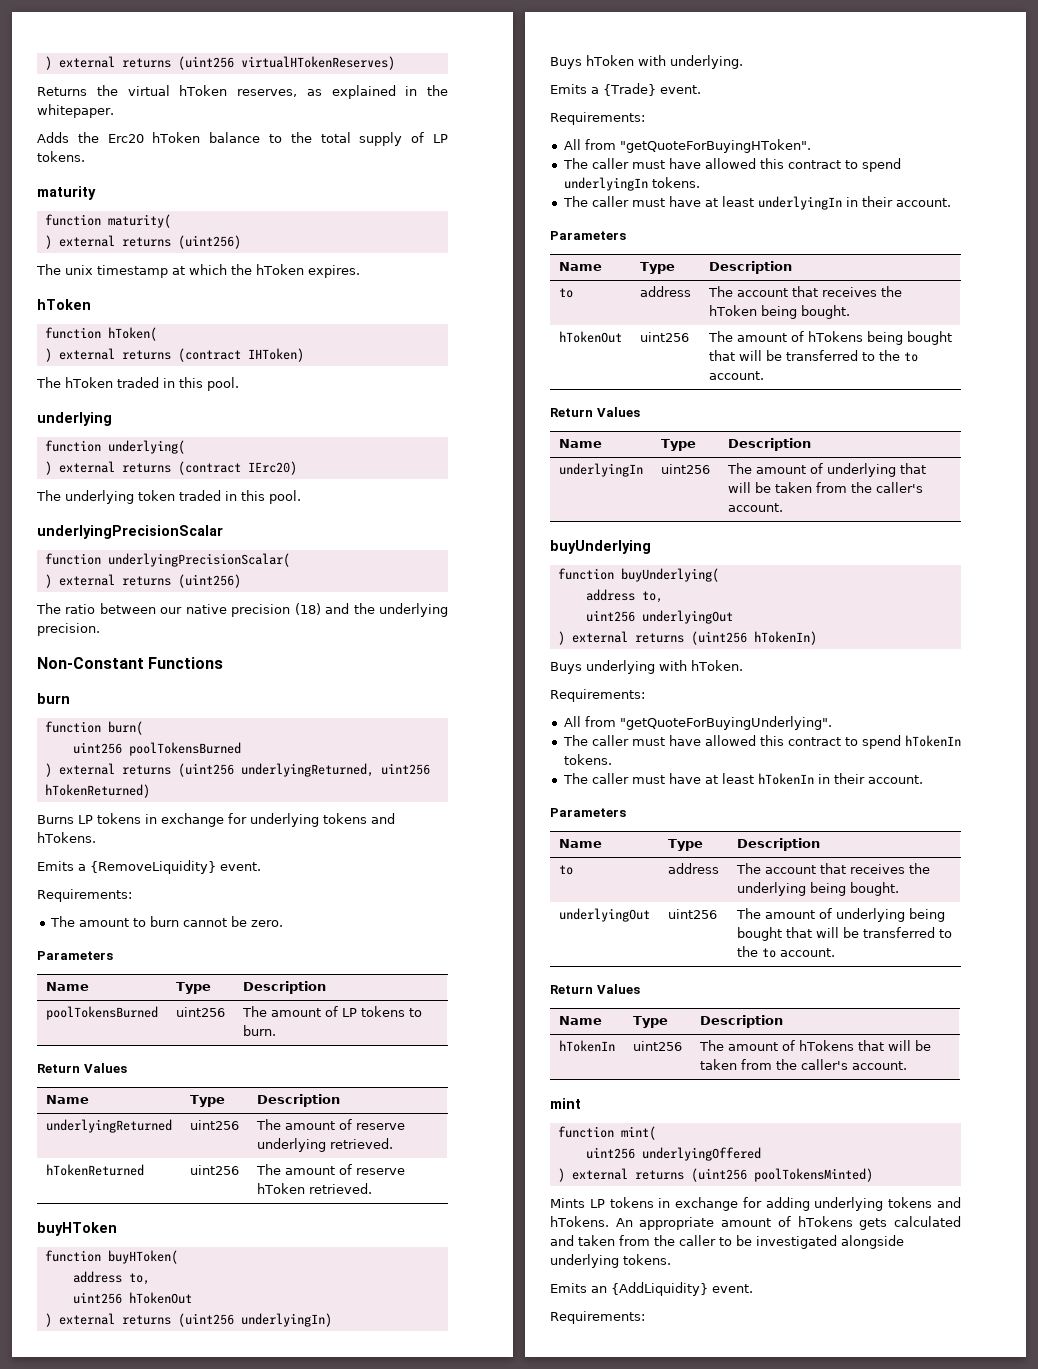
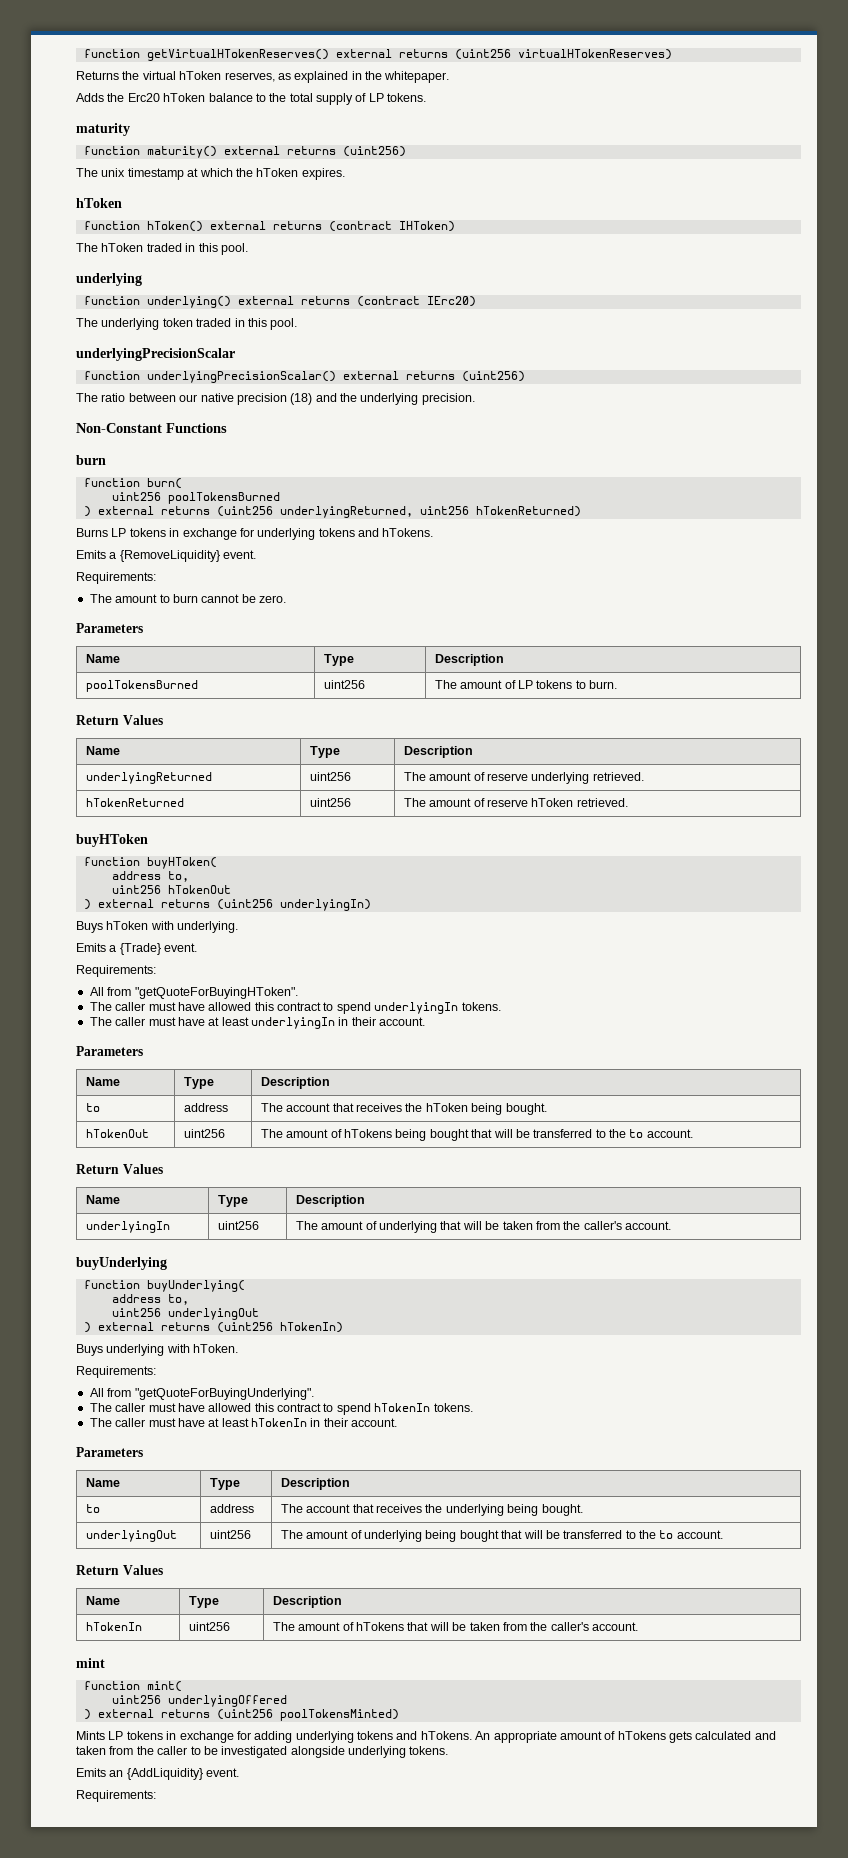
- ) external returns (uint256 virtualHTokenReserves)
+ function getVirtualHTokenReserves() external returns (uint256 virtualHTokenReserves)
- function maturity(
- ) external returns (uint256)
+ function maturity() external returns (uint256)
- function hToken(
- ) external returns (contract IHToken)
+ function hToken() external returns (contract IHToken)
- function underlying(
- ) external returns (contract IErc20)
+ function underlying() external returns (contract IErc20)
- function underlyingPrecisionScalar(
- ) external returns (uint256)
+ function underlyingPrecisionScalar() external returns (uint256)

